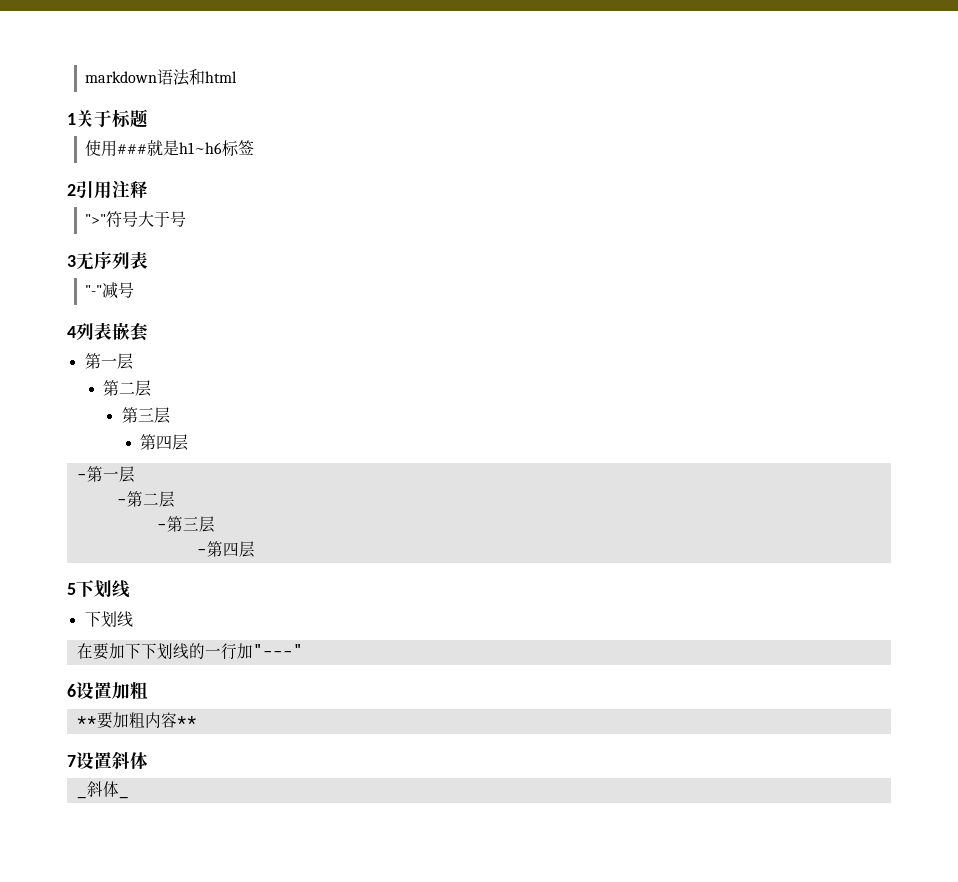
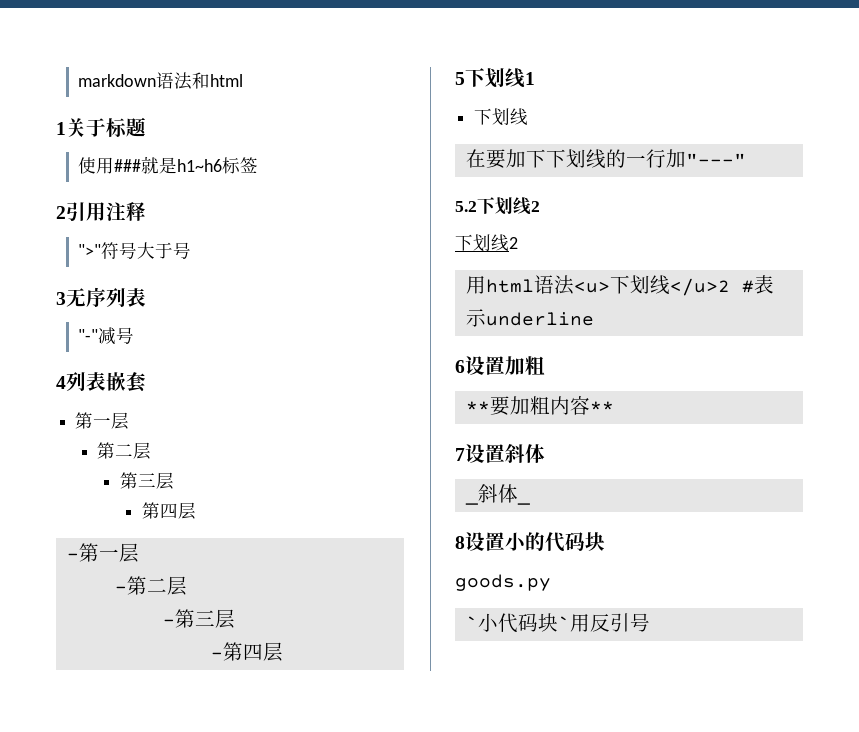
- 5下划线
+ 5下划线1
+ 5.2下划线2
+ 下划线2
+ 用html语法<u>下划线</u>2 #表示underline
+ 8设置小的代码块
+ goods.py
+ `小代码块`用反引号

